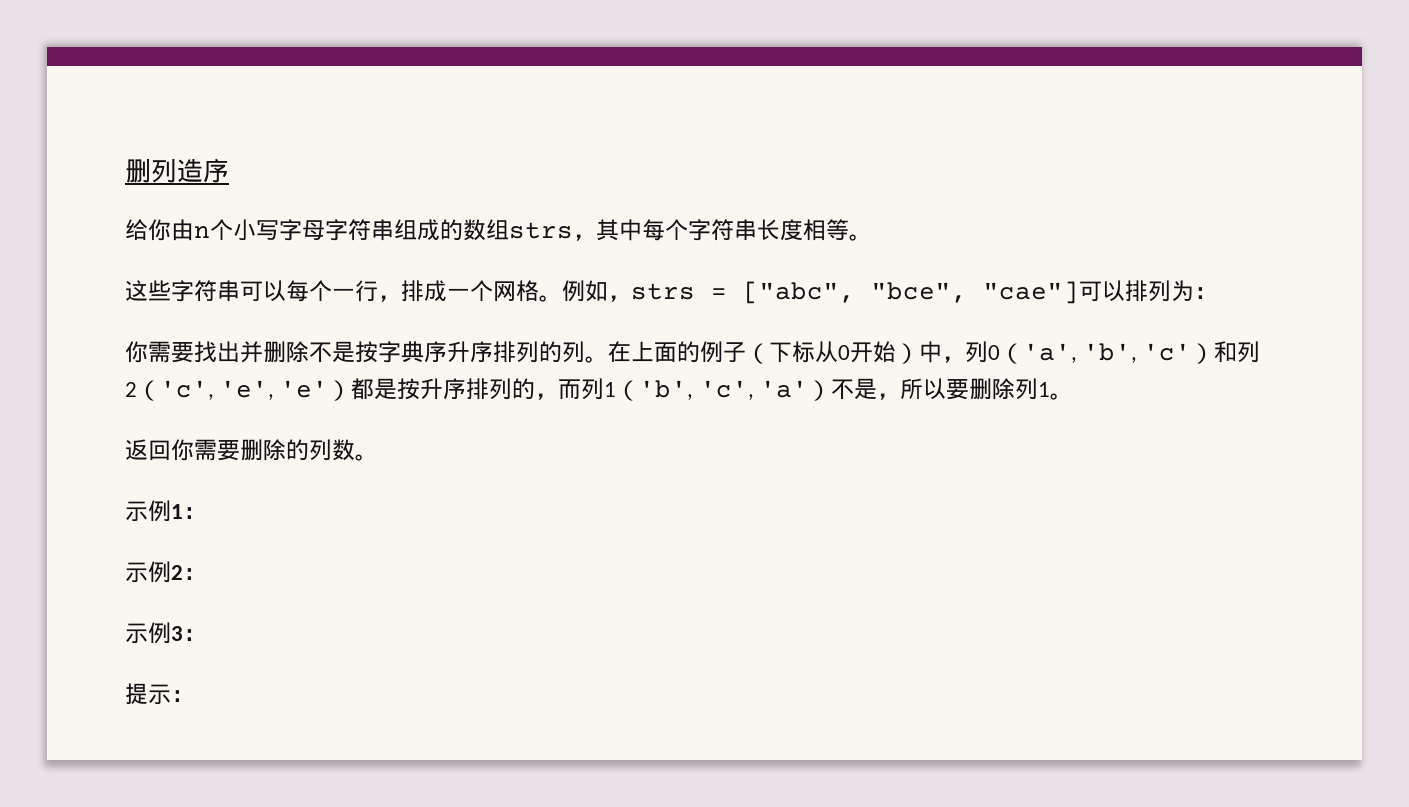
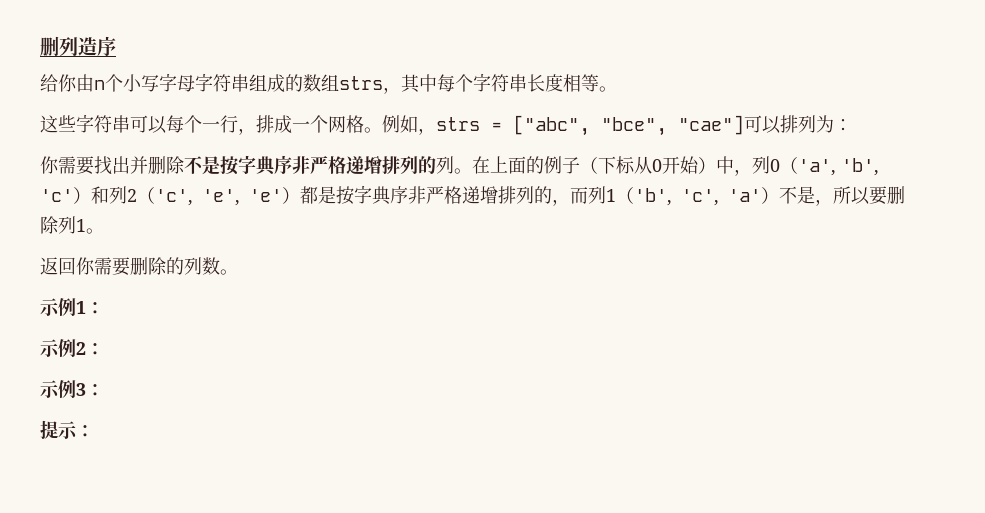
- 你需要找出并删除不是按字典序升序排列的列。
+ 你需要找出并删除不是按字典序非严格递增排列的列。
- 在上面的例子（下标从0开始）中，列0（'a', 'b', 'c'）和列2（'c', 'e', 'e'）都是按升序排列的，而列1（'b', 'c', 'a'）不是，所以要删除列1。
+ 在上面的例子（下标从0开始）中，列0（'a', 'b', 'c'）和列2（'c', 'e', 'e'）都是按字典序非严格递增排列的，而列1（'b', 'c', 'a'）不是，所以要删除列1。

